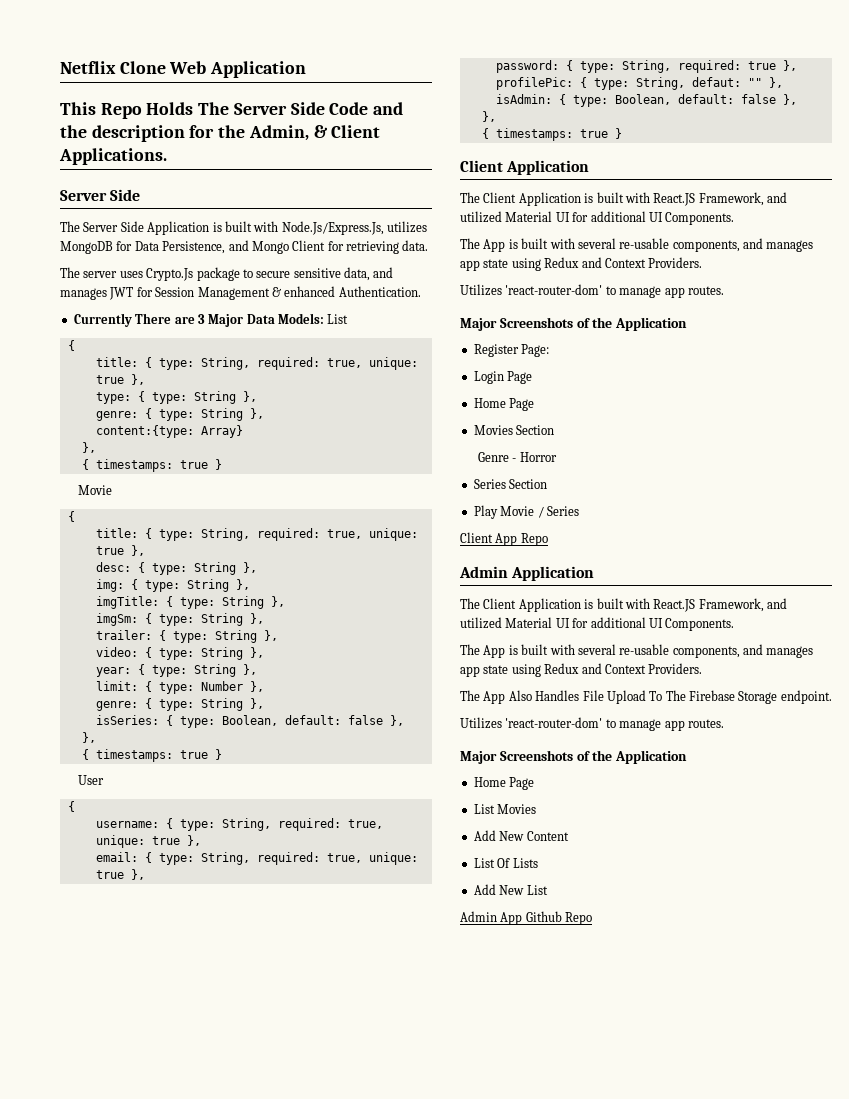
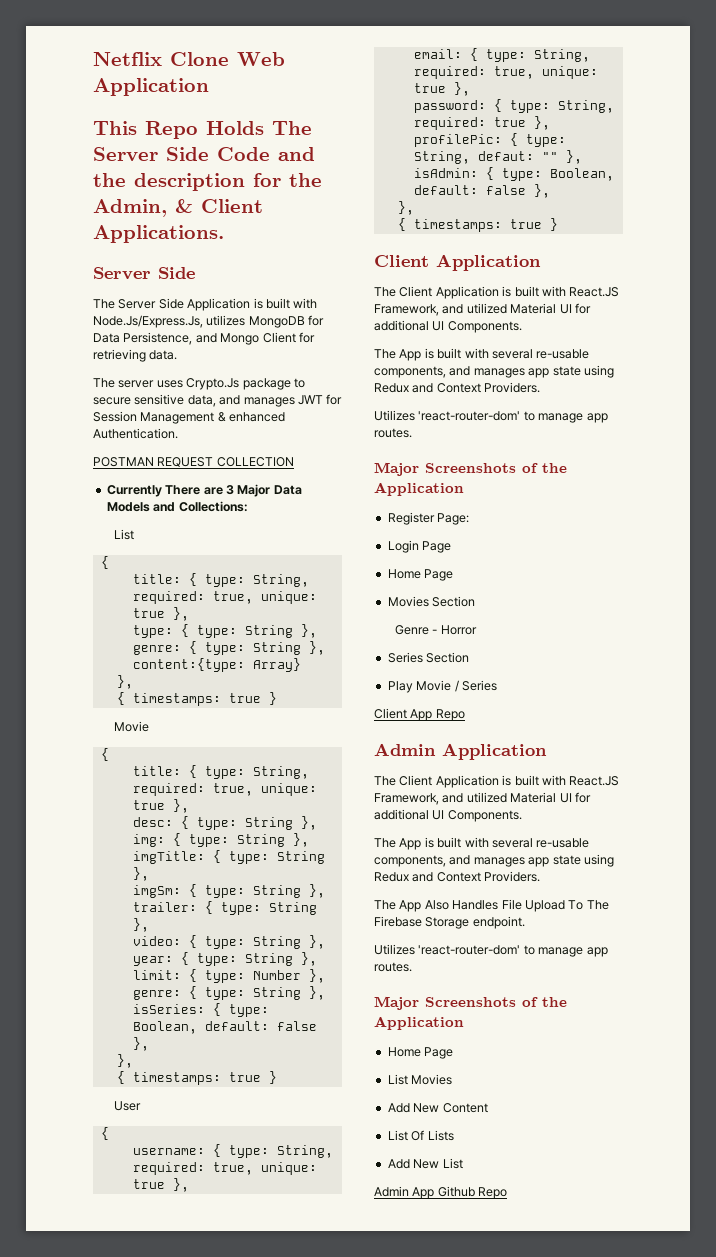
+ POSTMAN REQUEST COLLECTION
- Currently There are 3 Major Data Models: List
+ Currently There are 3 Major Data Models and Collections:
+ List

